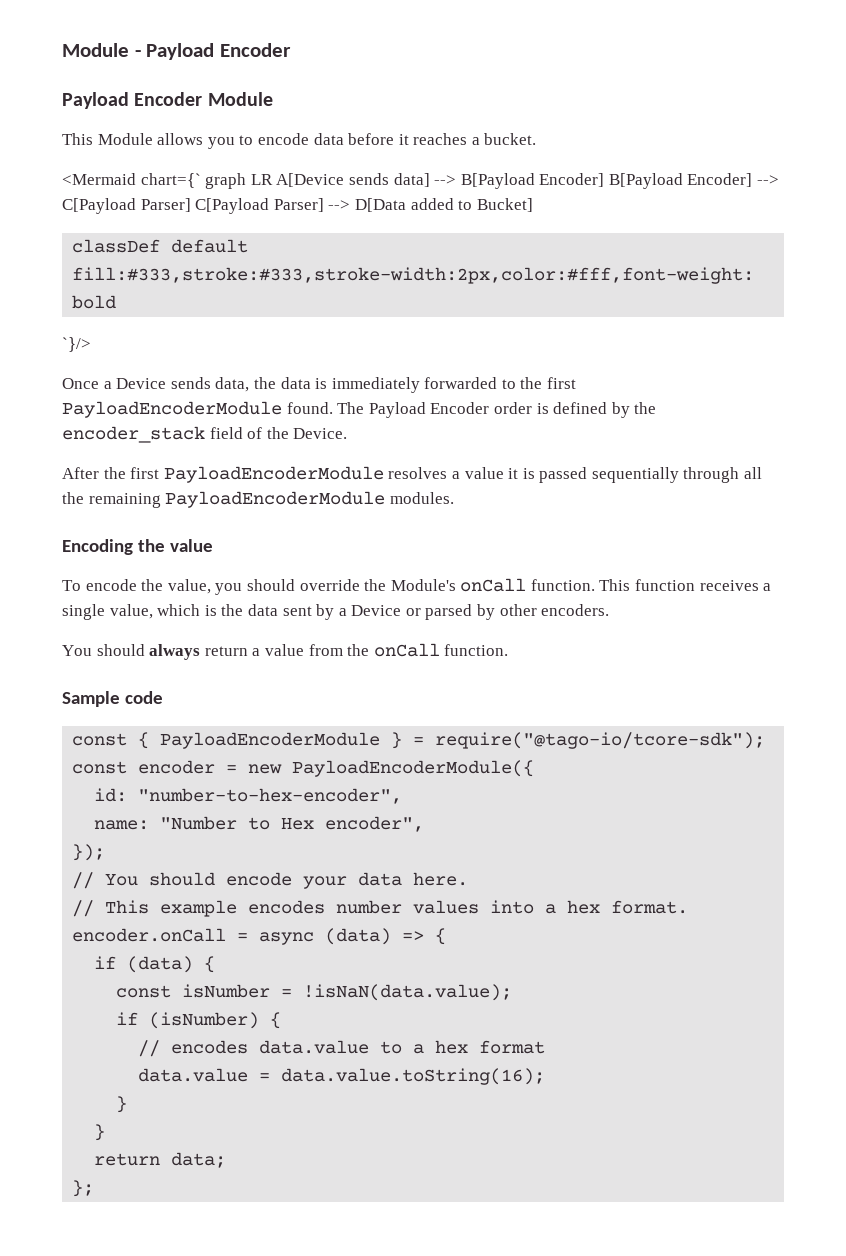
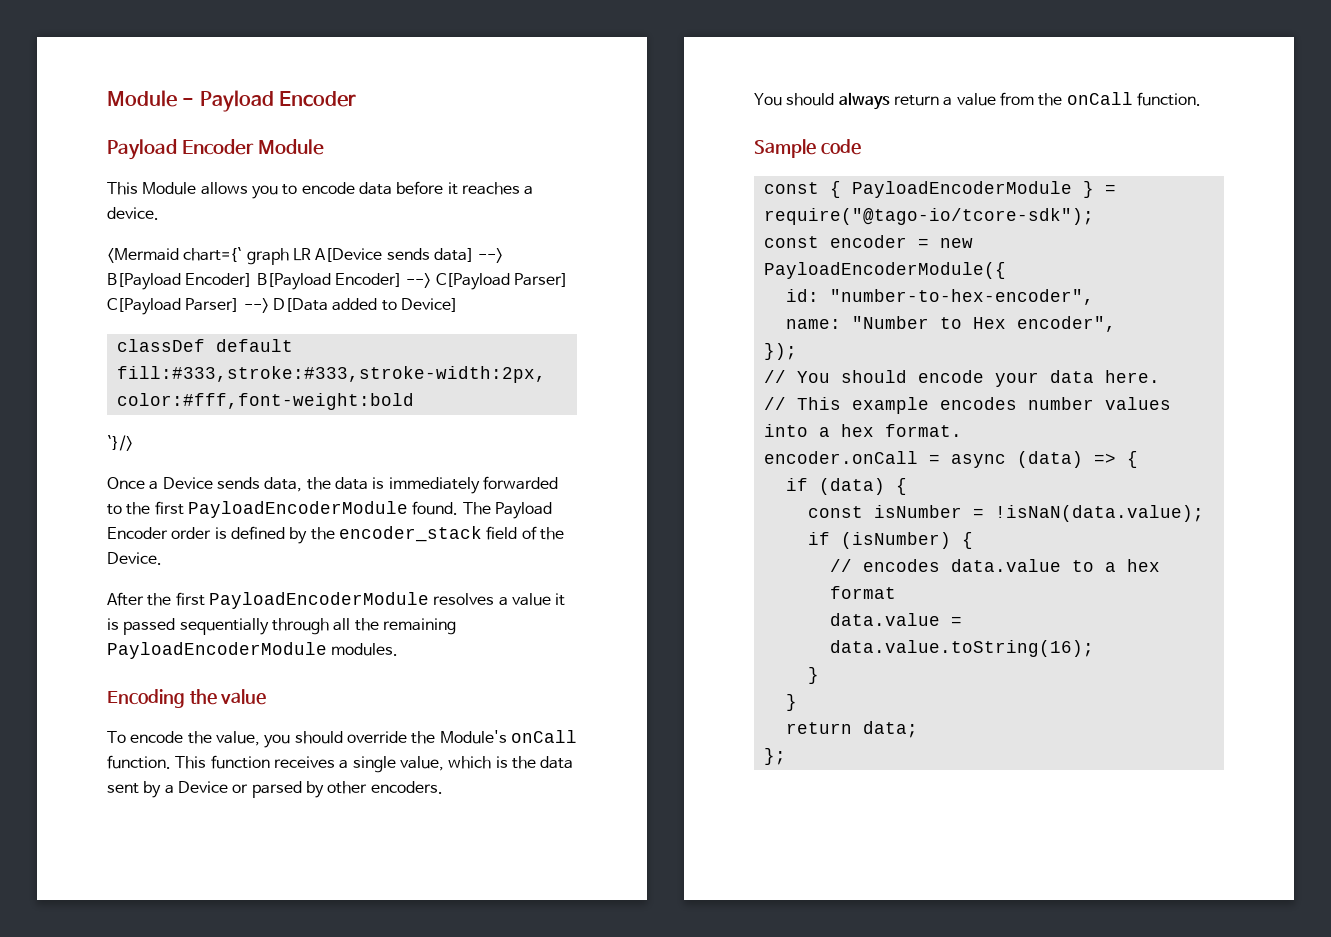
- This Module allows you to encode data before it reaches a bucket.
+ This Module allows you to encode data before it reaches a device.
- <Mermaid chart={` graph LR A[Device sends data] --> B[Payload Encoder] B[Payload Encoder] --> C[Payload Parser] C[Payload Parser] --> D[Data added to Bucket]
+ <Mermaid chart={` graph LR A[Device sends data] --> B[Payload Encoder] B[Payload Encoder] --> C[Payload Parser] C[Payload Parser] --> D[Data added to Device]

